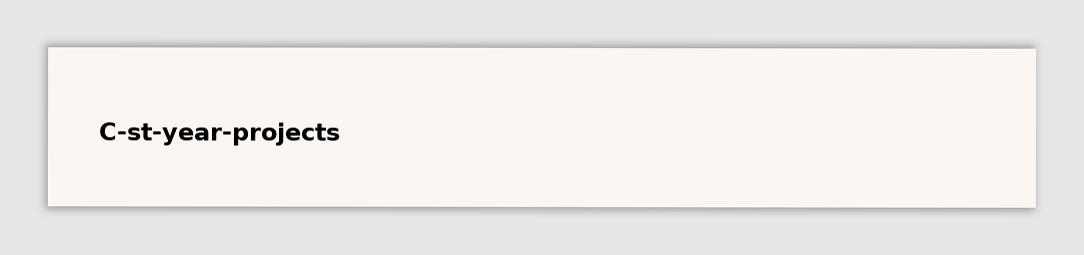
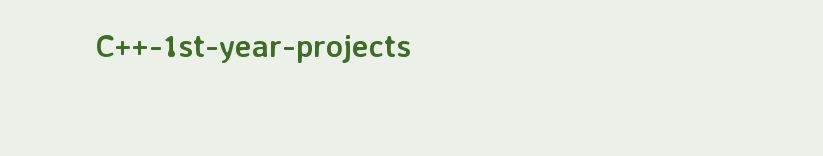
- C-st-year-projects
+ C++-1st-year-projects

